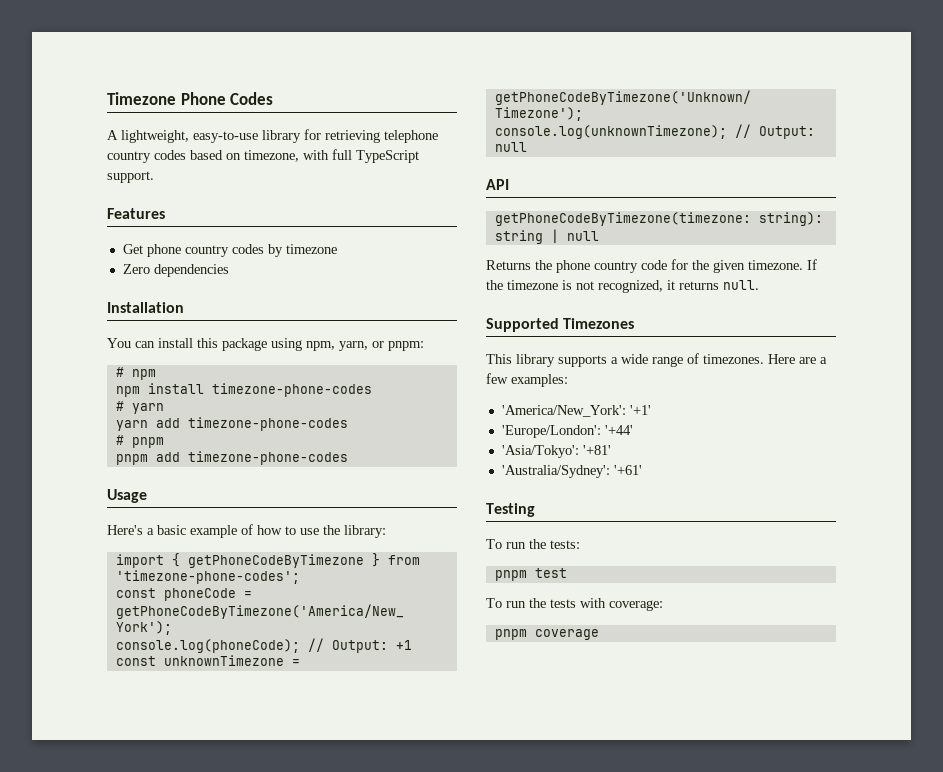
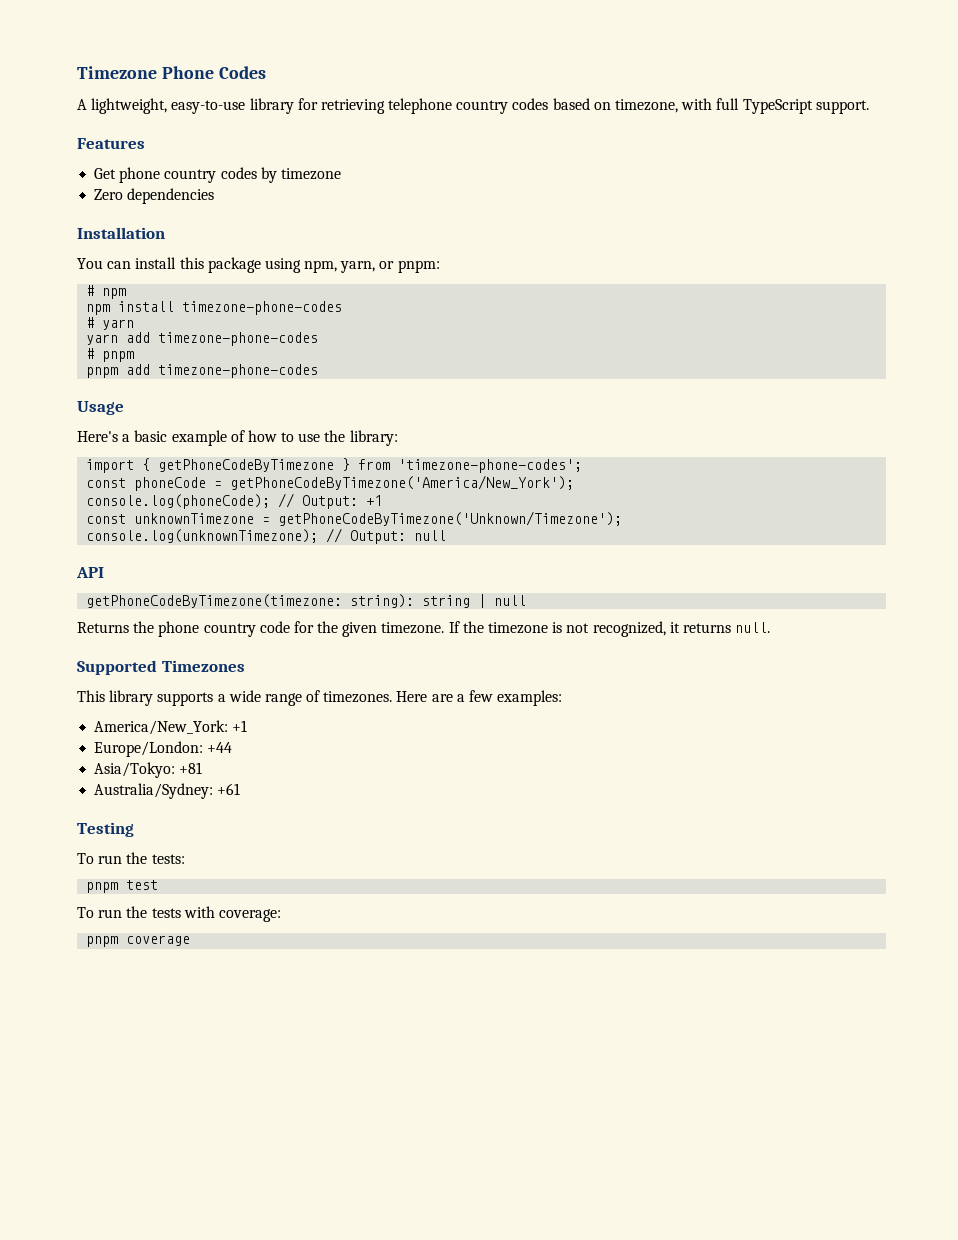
- 'America/New_York': '+1'
- 'Europe/London': '+44'
- 'Asia/Tokyo': '+81'
- 'Australia/Sydney': '+61'
+ America/New_York: +1
+ Europe/London: +44
+ Asia/Tokyo: +81
+ Australia/Sydney: +61

